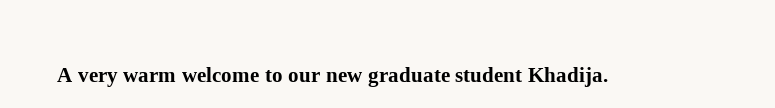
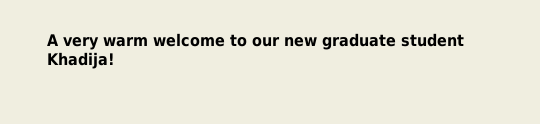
- A very warm welcome to our new graduate student Khadija.
+ A very warm welcome to our new graduate student Khadija!

